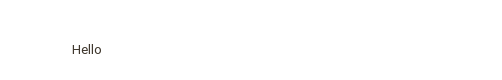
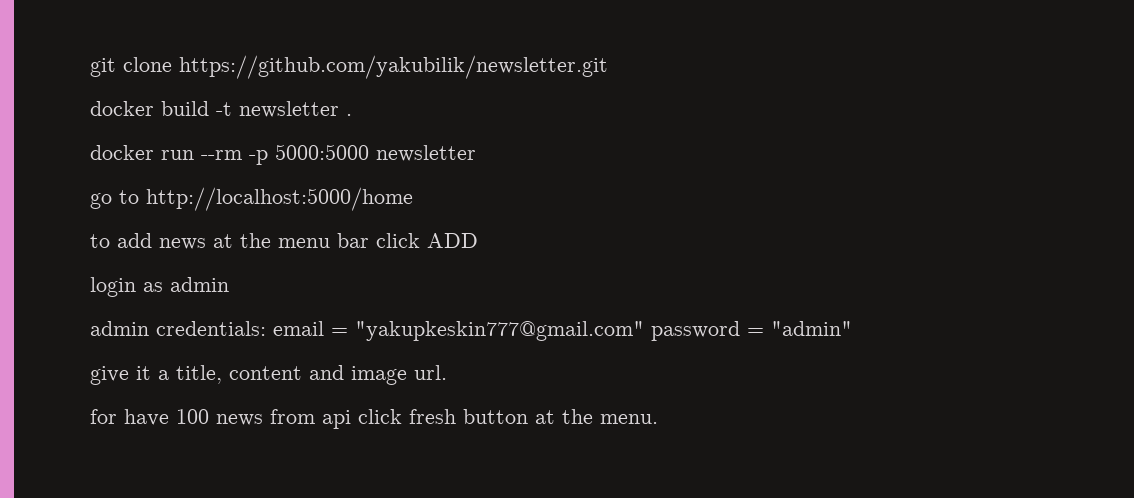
- Hello
+ git clone https://github.com/yakubilik/newsletter.git
+ docker build -t newsletter .
+ docker run --rm -p 5000:5000 newsletter
+ go to http://localhost:5000/home
+ to add news at the menu bar click ADD
+ login as admin
+ admin credentials: email = "yakupkeskin777@gmail.com" password = "admin"
+ give it a title, content and image url.
+ for have 100 news from api click fresh button at the menu.

